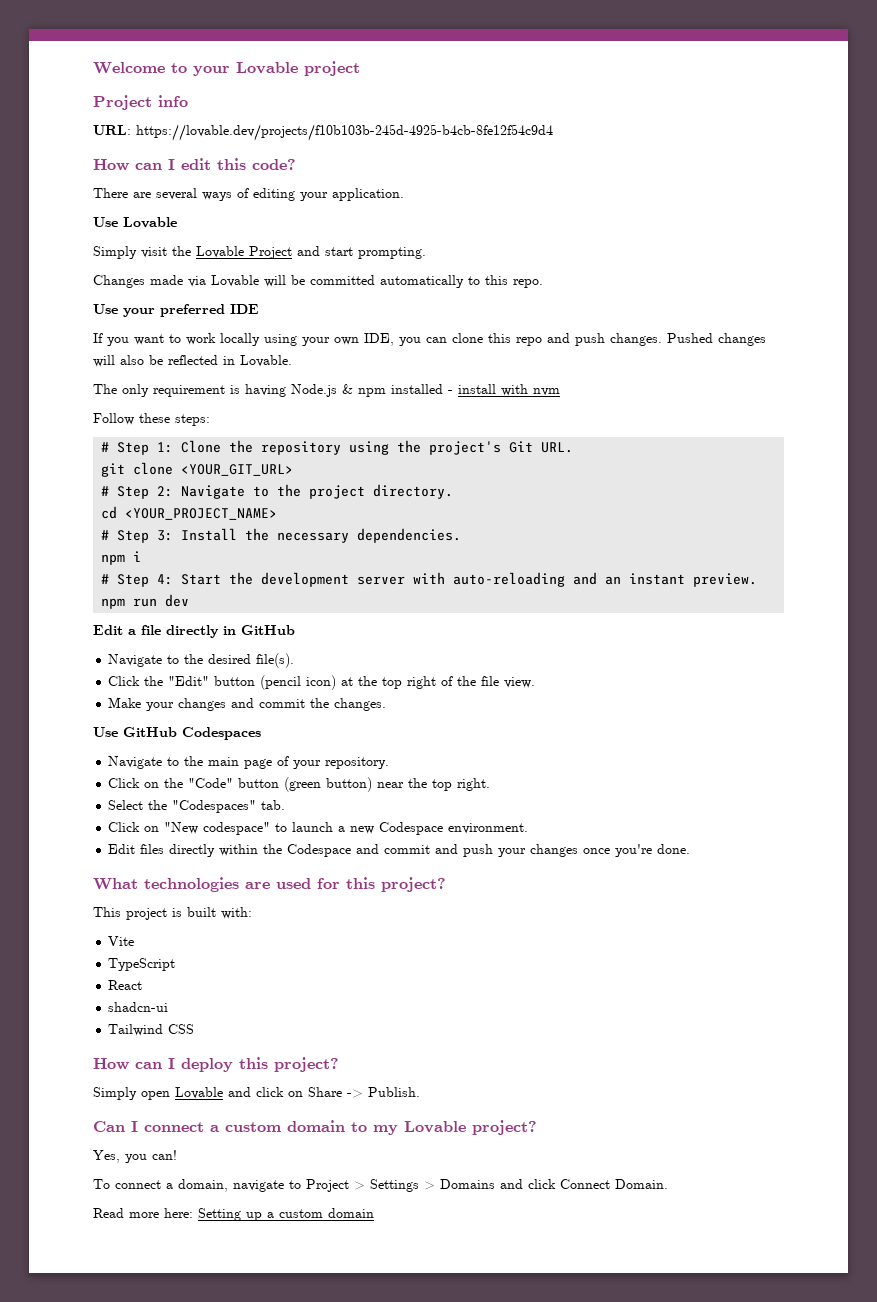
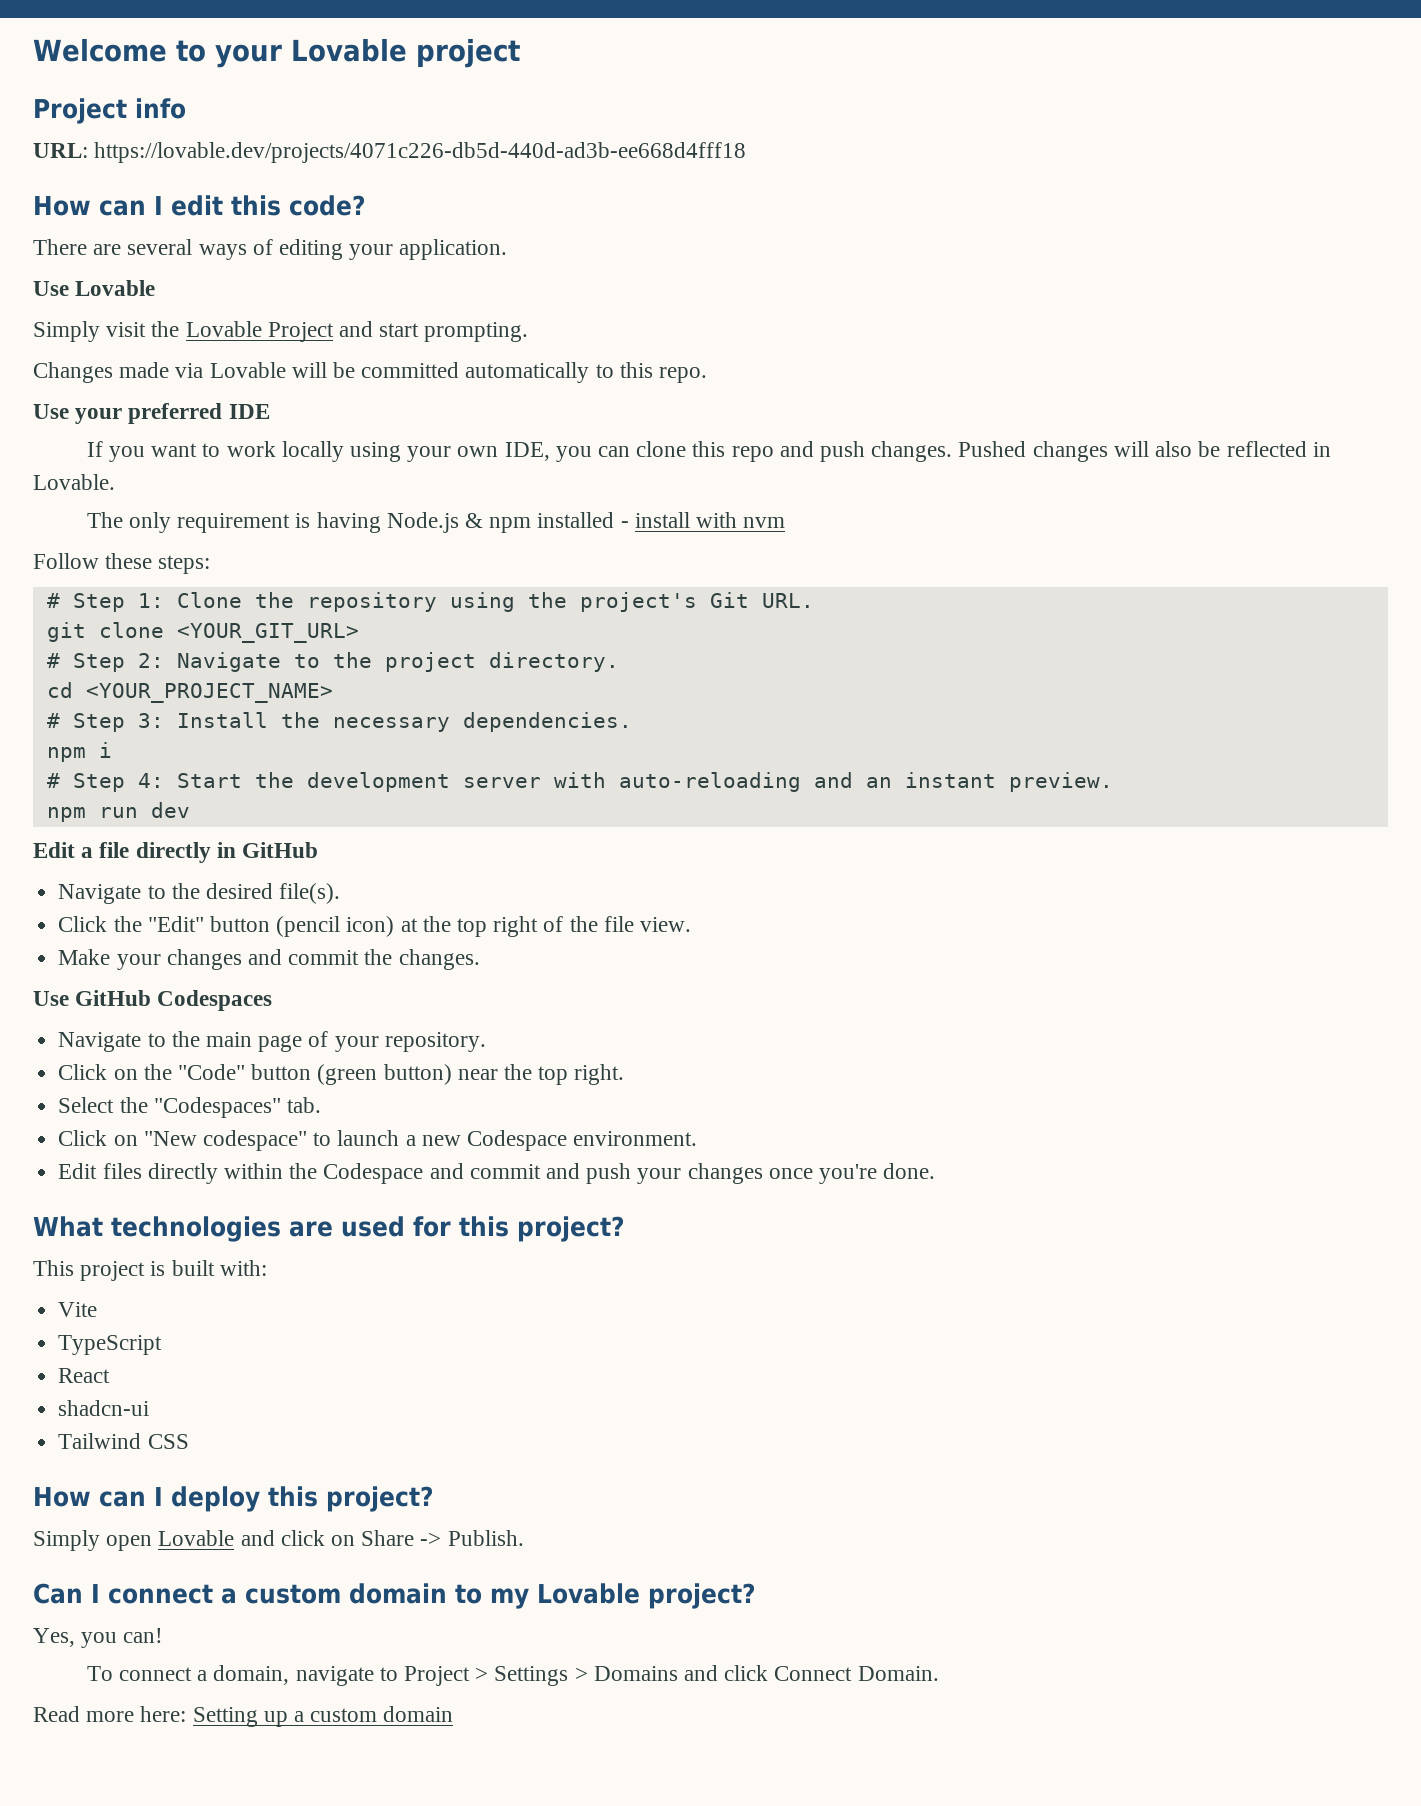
- URL: https://lovable.dev/projects/f10b103b-245d-4925-b4cb-8fe12f54c9d4
+ URL: https://lovable.dev/projects/4071c226-db5d-440d-ad3b-ee668d4fff18

